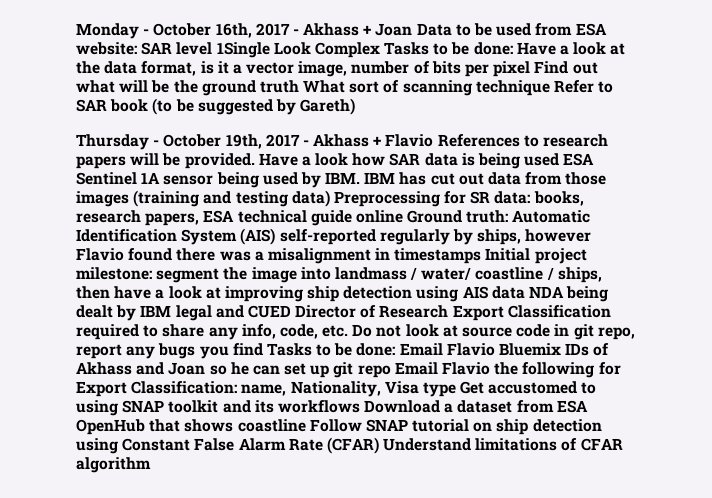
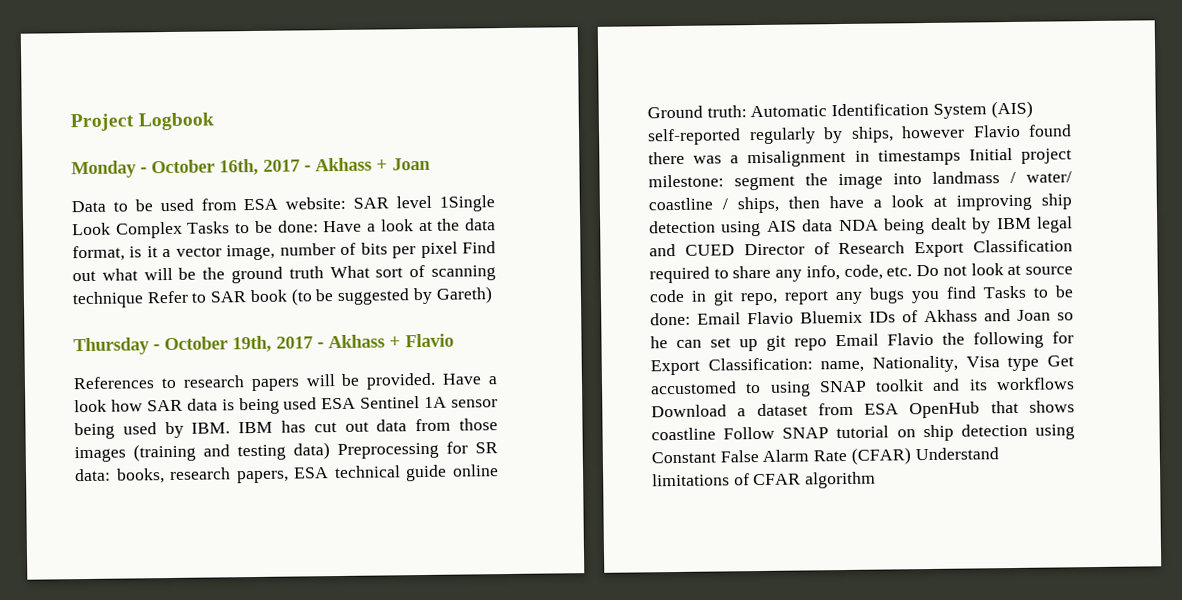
+ Project Logbook
- Monday - October 16th, 2017 - Akhass + Joan Data to be used from ESA website:
+ Monday - October 16th, 2017 - Akhass + Joan
+ Data to be used from ESA website:
- Thursday - October 19th, 2017 - Akhass + Flavio References to research papers will be provided.
+ Thursday - October 19th, 2017 - Akhass + Flavio
+ References to research papers will be provided.

